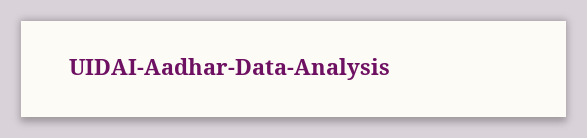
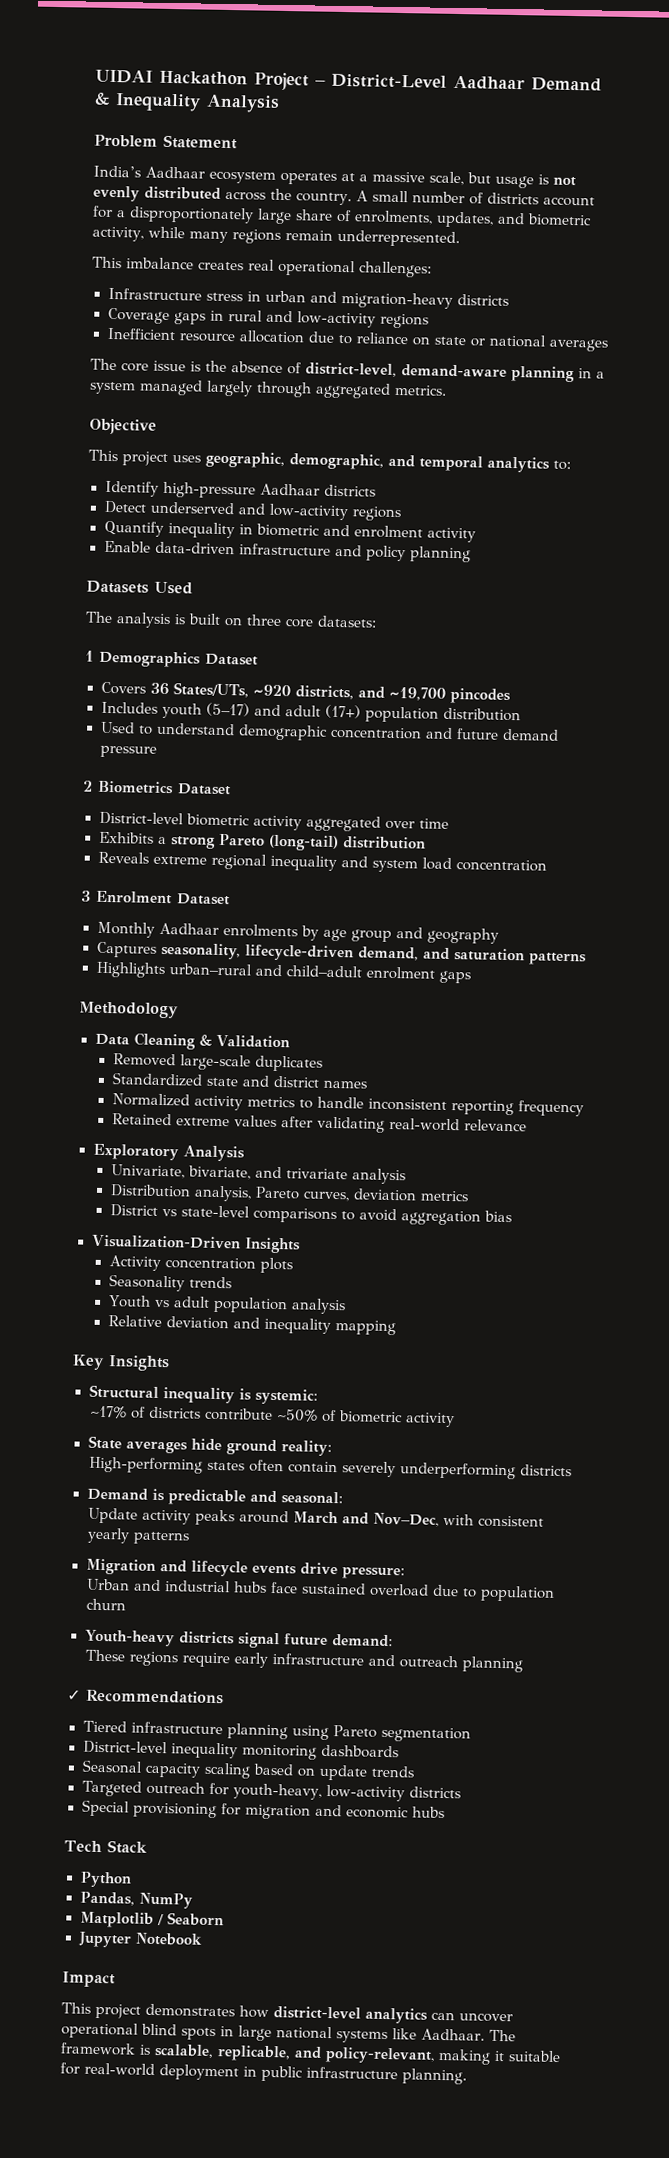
- UIDAI-Aadhar-Data-Analysis
+ UIDAI Hackathon Project – District-Level Aadhaar Demand & Inequality Analysis
+ Problem Statement
+ India’s Aadhaar ecosystem operates at a massive scale, but usage is not evenly distributed across the country. A small number of districts account for a disproportionately large share of enrolments, updates, and biometric activity, while many regions remain underrepresented.
+ This imbalance creates real operational challenges:
+ Infrastructure stress in urban and migration-heavy districts
+ Coverage gaps in rural and low-activity regions
+ Inefficient resource allocation due to reliance on state or national averages
+ The core issue is the absence of district-level, demand-aware planning in a system managed largely through aggregated metrics.
+ Objective
+ This project uses geographic, demographic, and temporal analytics to:
+ Identify high-pressure Aadhaar districts
+ Detect underserved and low-activity regions
+ Quantify inequality in biometric and enrolment activity
+ Enable data-driven infrastructure and policy planning
+ Datasets Used
+ The analysis is built on three core datasets:
+ 1 Demographics Dataset
+ Covers 36 States/UTs, ~920 districts, and ~19,700 pincodes
+ Includes youth (5–17) and adult (17+) population distribution
+ Used to understand demographic concentration and future demand pressure
+ 2 Biometrics Dataset
+ District-level biometric activity aggregated over time
+ Exhibits a strong Pareto (long-tail) distribution
+ Reveals extreme regional inequality and system load concentration
+ 3 Enrolment Dataset
+ Monthly Aadhaar enrolments by age group and geography
+ Captures seasonality, lifecycle-driven demand, and saturation patterns
+ Highlights urban–rural and child–adult enrolment gaps
+ Methodology
+ Data Cleaning & Validation
+ Removed large-scale duplicates
+ Standardized state and district names
+ Normalized activity metrics to handle inconsistent reporting frequency
+ Retained extreme values after validating real-world relevance
+ Exploratory Analysis
+ Univariate, bivariate, and trivariate analysis
+ Distribution analysis, Pareto curves, deviation metrics
+ District vs state-level comparisons to avoid aggregation bias
+ Visualization-Driven Insights
+ Activity concentration plots
+ Seasonality trends
+ Youth vs adult population analysis
+ Relative deviation and inequality mapping
+ Key Insights
+ Structural inequality is systemic:
+ ~17% of districts contribute ~50% of biometric activity
+ State averages hide ground reality:
+ High-performing states often contain severely underperforming districts
+ Demand is predictable and seasonal:
+ Update activity peaks around March and Nov–Dec, with consistent yearly patterns
+ Migration and lifecycle events drive pressure:
+ Urban and industrial hubs face sustained overload due to population churn
+ Youth-heavy districts signal future demand:
+ These regions require early infrastructure and outreach planning
+ ✓ Recommendations
+ Tiered infrastructure planning using Pareto segmentation
+ District-level inequality monitoring dashboards
+ Seasonal capacity scaling based on update trends
+ Targeted outreach for youth-heavy, low-activity districts
+ Special provisioning for migration and economic hubs
+ Tech Stack
+ Python
+ Pandas, NumPy
+ Matplotlib / Seaborn
+ Jupyter Notebook
+ Impact
+ This project demonstrates how district-level analytics can uncover operational blind spots in large national systems like Aadhaar. The framework is scalable, replicable, and policy-relevant, making it suitable for real-world deployment in public infrastructure planning.

